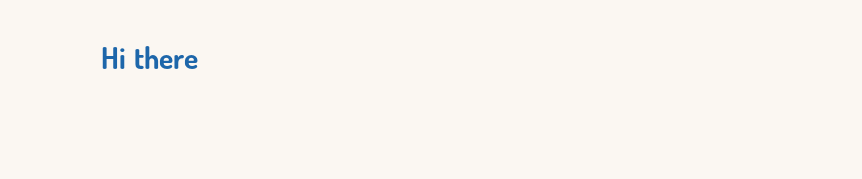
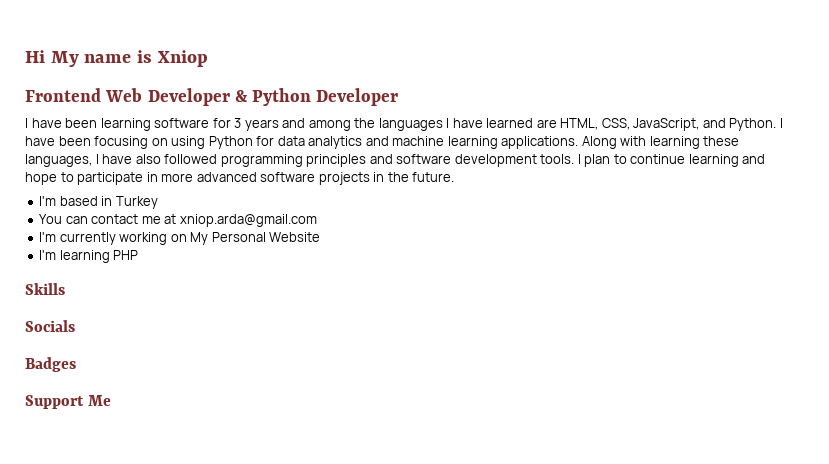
- Hi there
+ Hi My name is Xniop
+ Frontend Web Developer & Python Developer
+ I have been learning software for 3 years and among the languages I have learned are HTML, CSS, JavaScript, and Python. I have been focusing on using Python for data analytics and machine learning applications. Along with learning these languages, I have also followed programming principles and software development tools. I plan to continue learning and hope to participate in more advanced software projects in the future.
+ I'm based in Turkey
+ You can contact me at xniop.arda@gmail.com
+ I'm currently working on My Personal Website
+ I'm learning PHP
+ Skills
+ Socials
+ Badges
+ Support Me

